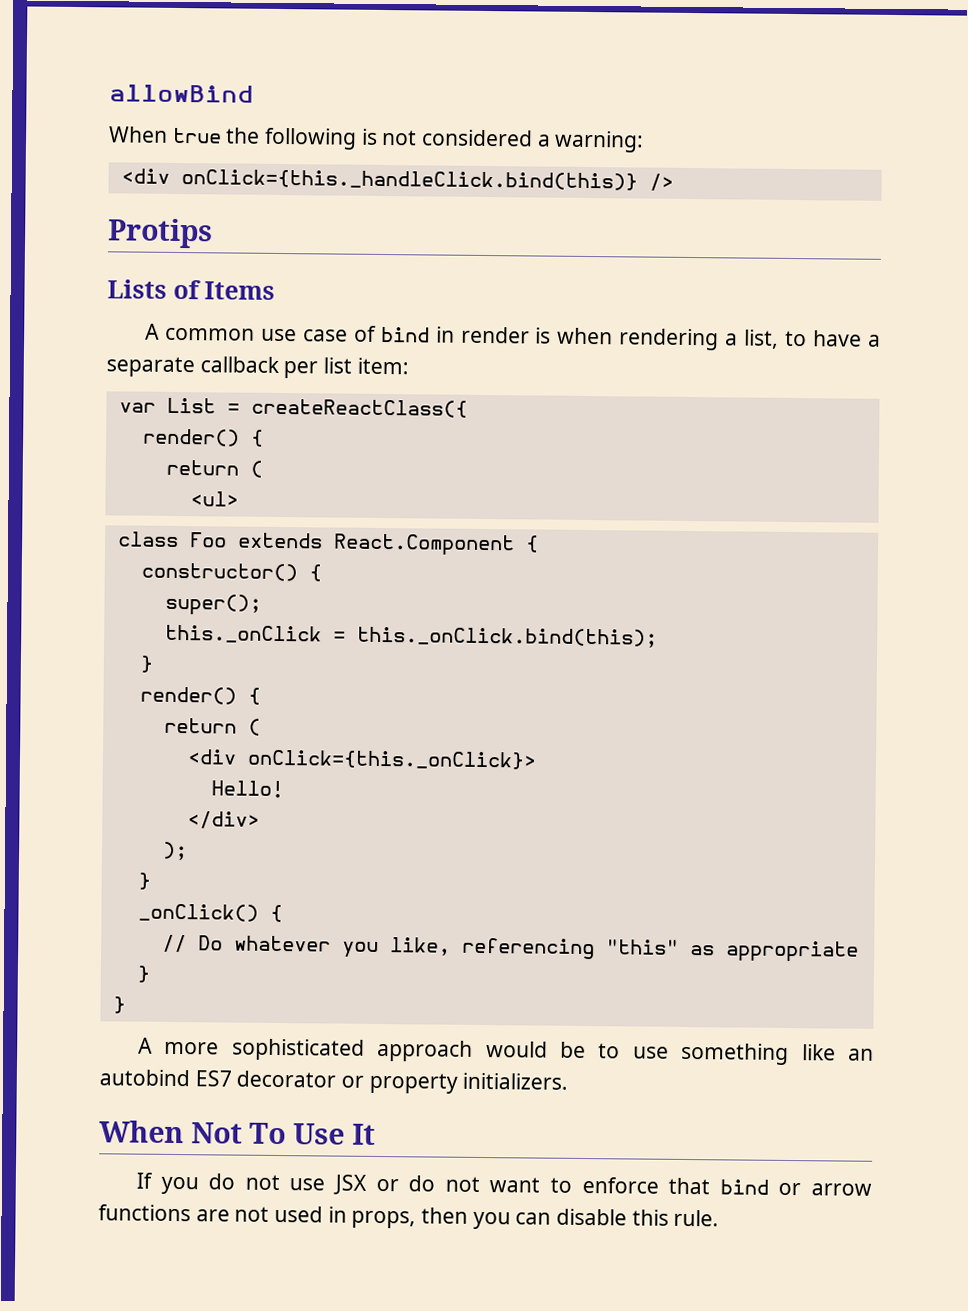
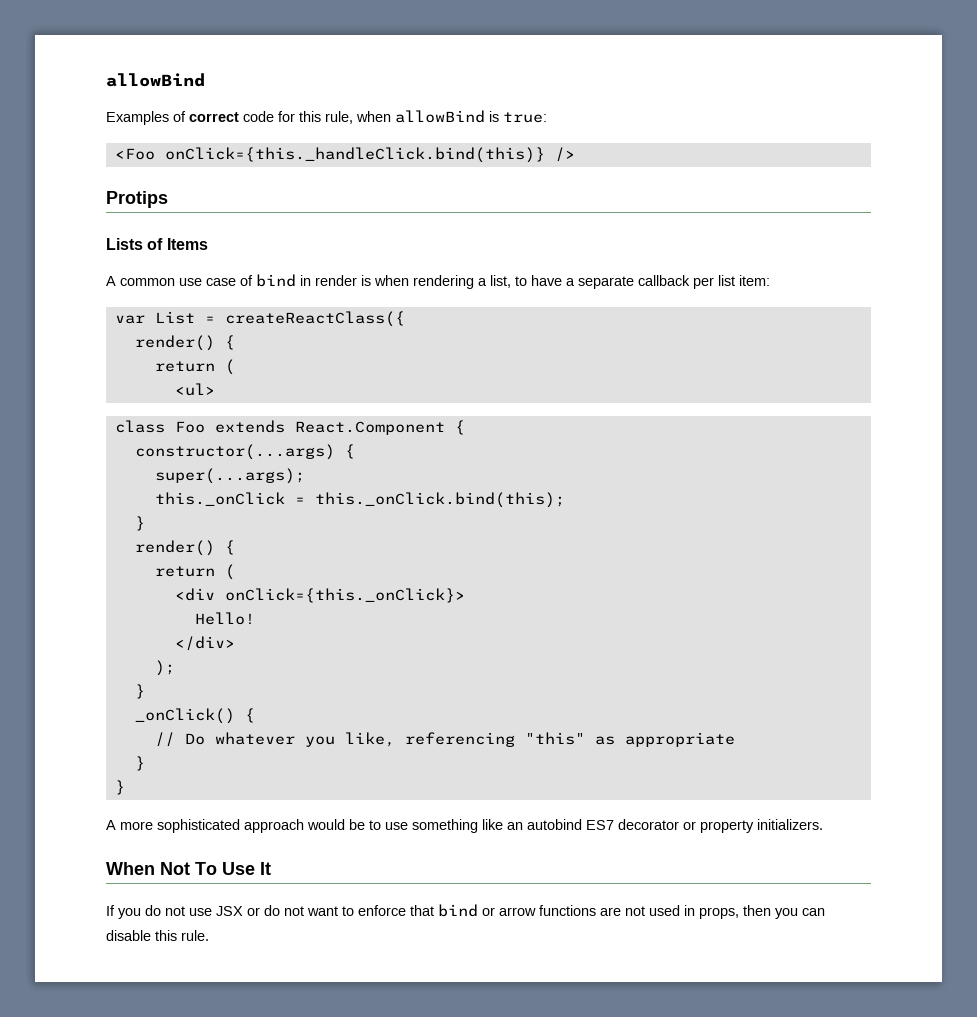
- When true the following is not considered a warning:
- <div onClick={this._handleClick.bind(this)} />
+ Examples of correct code for this rule, when allowBind is true:
+ <Foo onClick={this._handleClick.bind(this)} />
- constructor() {
- super();
+ constructor(...args) {
+ super(...args);

